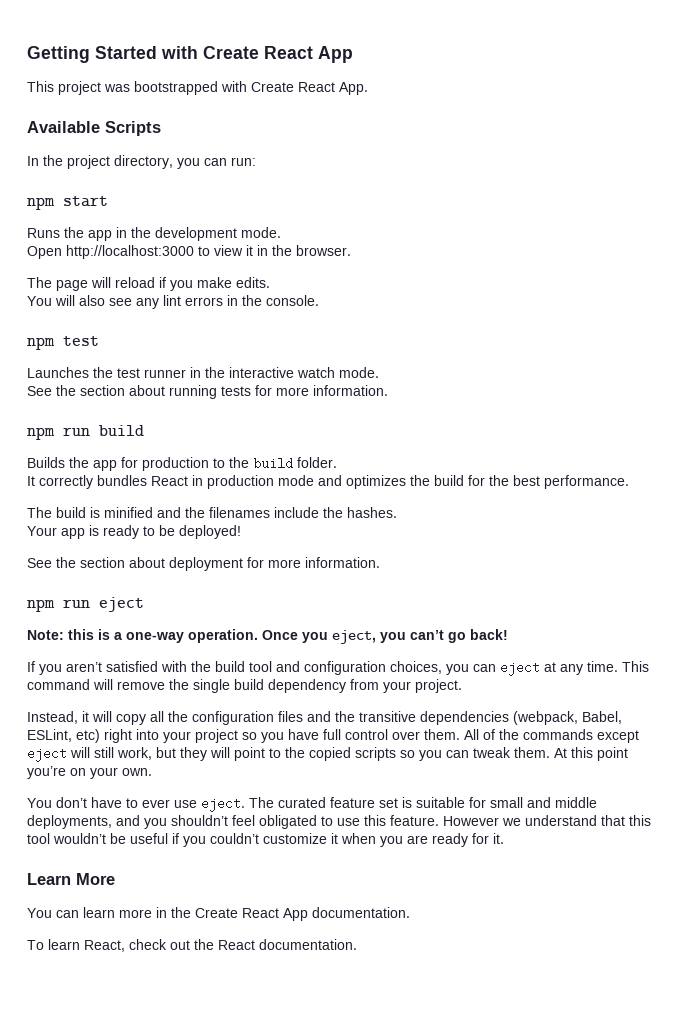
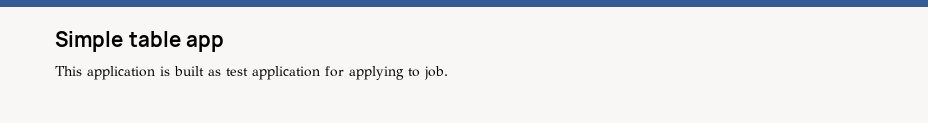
- Getting Started with Create React App
- This project was bootstrapped with Create React App.
- Available Scripts
- In the project directory, you can run:
- npm start
- Runs the app in the development mode.
- Open http://localhost:3000 to view it in the browser.
- The page will reload if you make edits.
- You will also see any lint errors in the console.
- npm test
- Launches the test runner in the interactive watch mode.
- See the section about running tests for more information.
- npm run build
- Builds the app for production to the build folder.
- It correctly bundles React in production mode and optimizes the build for the best performance.
- The build is minified and the filenames include the hashes.
- Your app is ready to be deployed!
- See the section about deployment for more information.
- npm run eject
- Note: this is a one-way operation. Once you eject, you can’t go back!
- If you aren’t satisfied with the build tool and configuration choices, you can eject at any time. This command will remove the single build dependency from your project.
- Instead, it will copy all the configuration files and the transitive dependencies (webpack, Babel, ESLint, etc) right into your project so you have full control over them. All of the commands except eject will still work, but they will point to the copied scripts so you can tweak them. At this point you’re on your own.
- You don’t have to ever use eject. The curated feature set is suitable for small and middle deployments, and you shouldn’t feel obligated to use this feature. However we understand that this tool wouldn’t be useful if you couldn’t customize it when you are ready for it.
- Learn More
- You can learn more in the Create React App documentation.
- To learn React, check out the React documentation.
+ Simple table app
+ This application is built as test application for applying to job.

